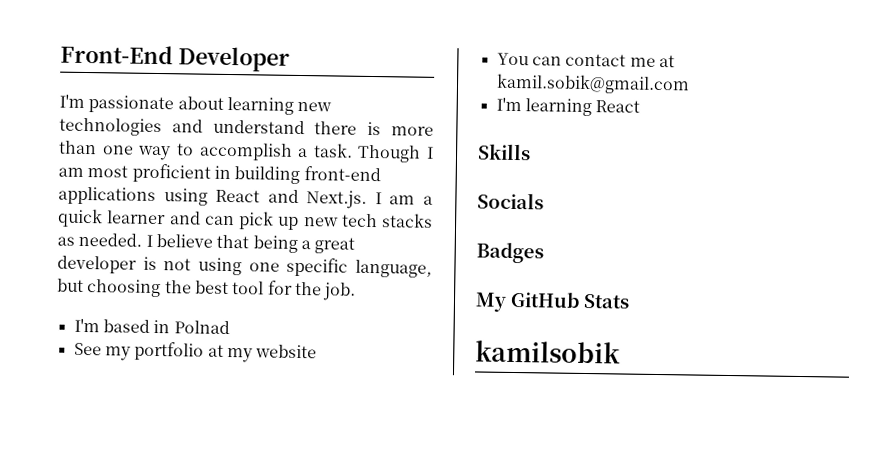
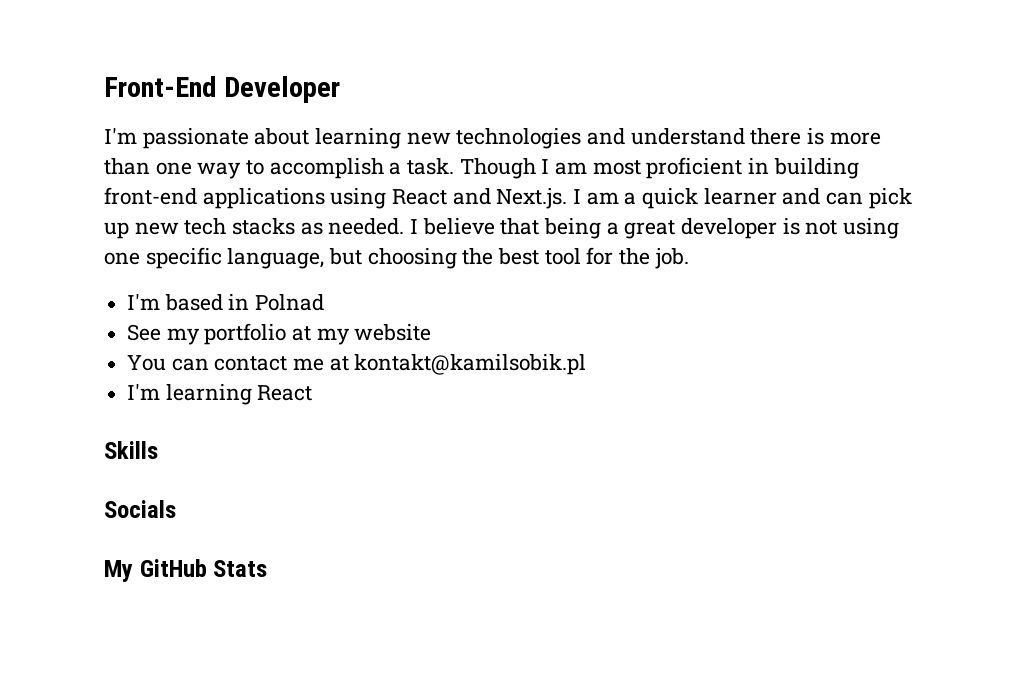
- You can contact me at kamil.sobik@gmail.com
+ You can contact me at kontakt@kamilsobik.pl
- Badges
- kamilsobik

